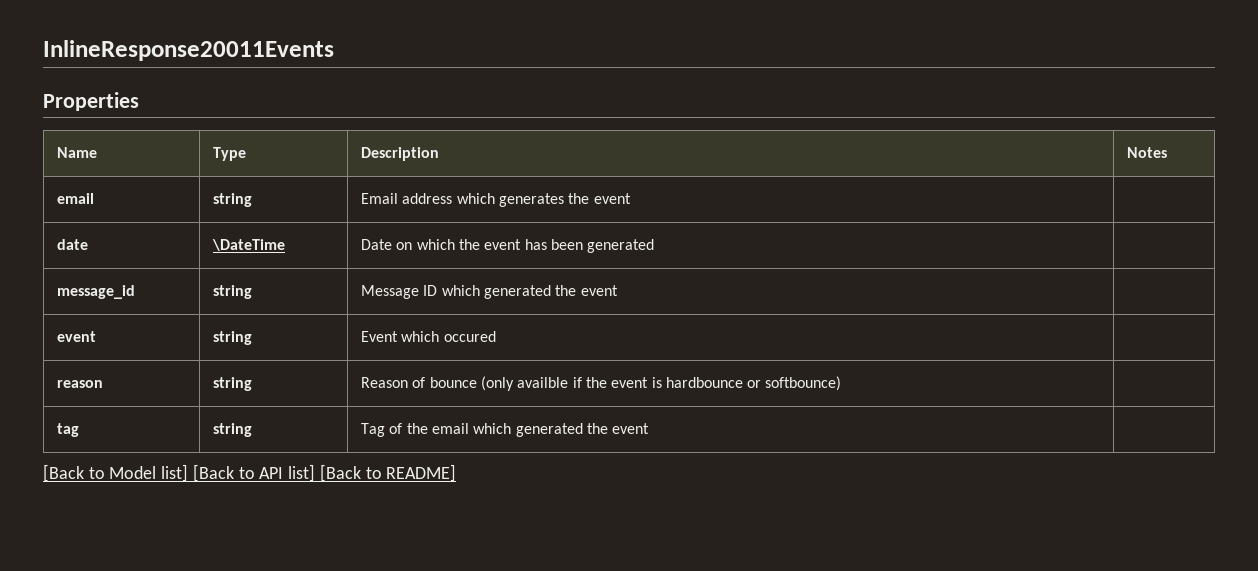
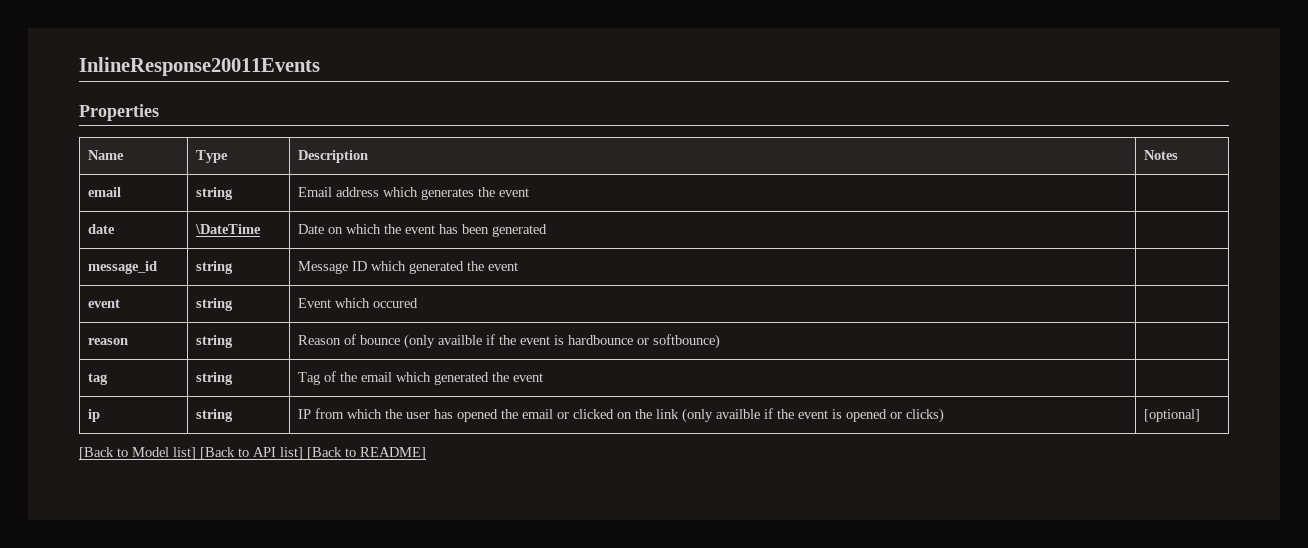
+ ip | string | IP from which the user has opened the email or clicked on the link (only availble if the event is opened or clicks) | [optional]

